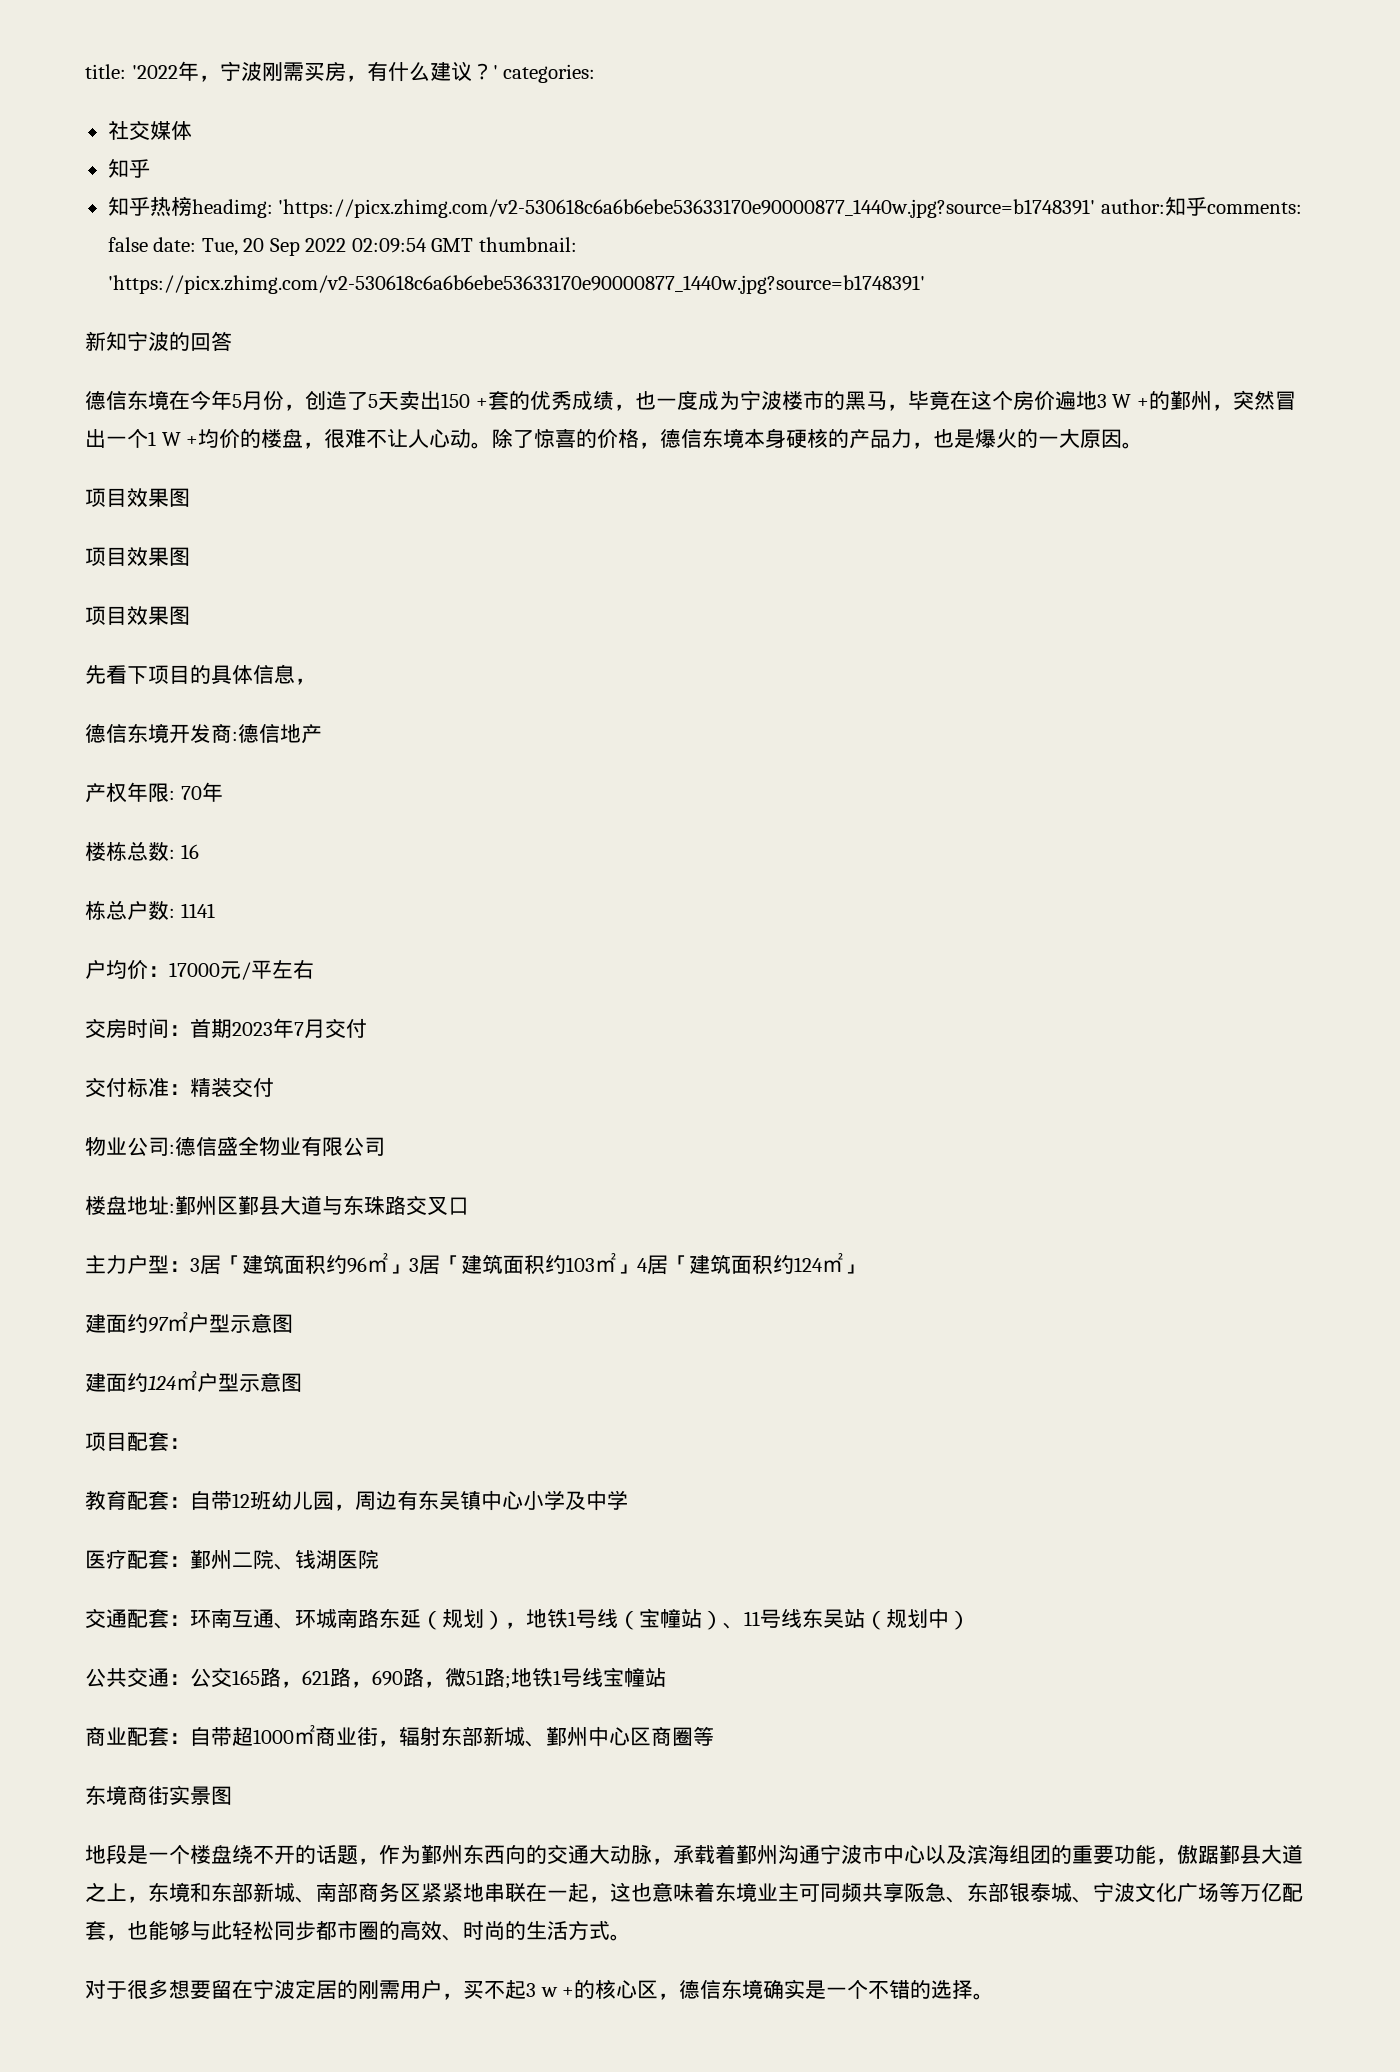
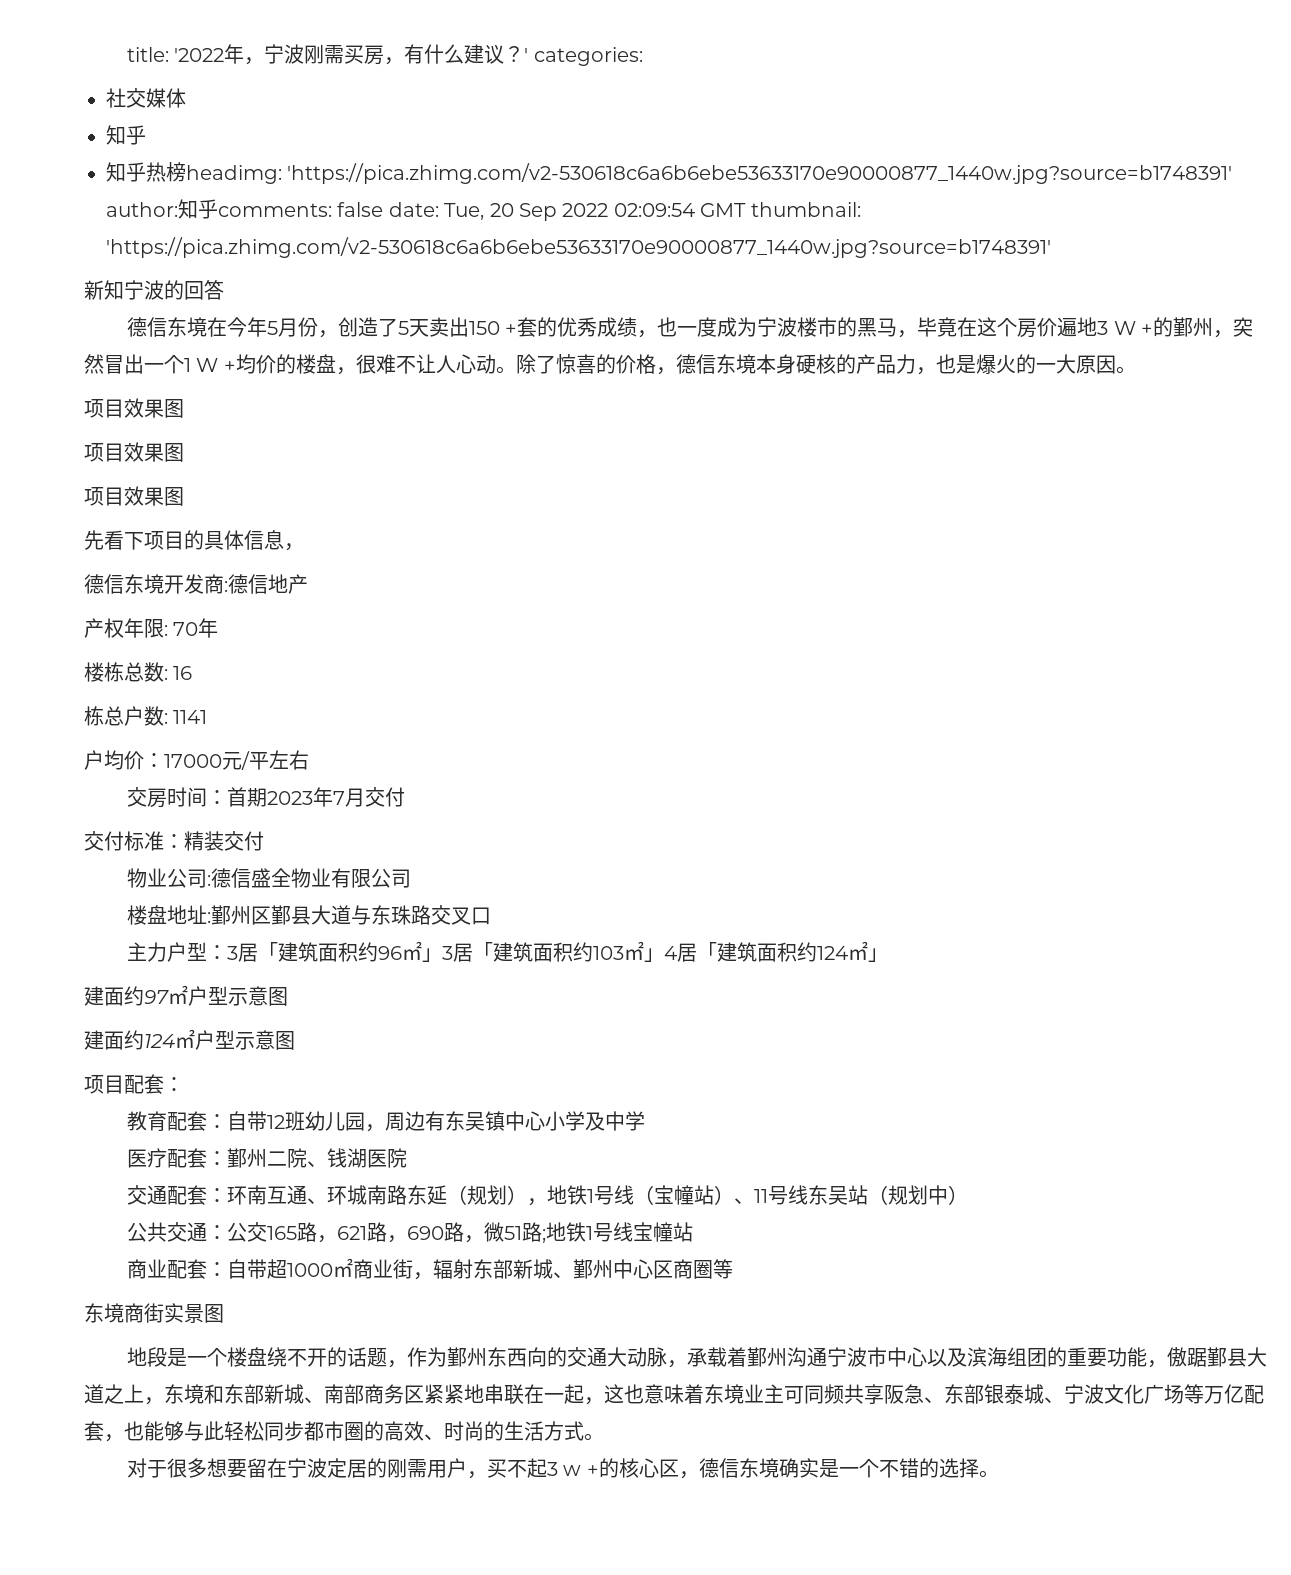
- 知乎热榜headimg: 'https://picx.zhimg.com/v2-530618c6a6b6ebe53633170e90000877_1440w.jpg?source=b1748391' author:知乎comments: false date: Tue, 20 Sep 2022 02:09:54 GMT thumbnail: 'https://picx.zhimg.com/v2-530618c6a6b6ebe53633170e90000877_1440w.jpg?source=b1748391'
+ 知乎热榜headimg: 'https://pica.zhimg.com/v2-530618c6a6b6ebe53633170e90000877_1440w.jpg?source=b1748391' author:知乎comments: false date: Tue, 20 Sep 2022 02:09:54 GMT thumbnail: 'https://pica.zhimg.com/v2-530618c6a6b6ebe53633170e90000877_1440w.jpg?source=b1748391'

